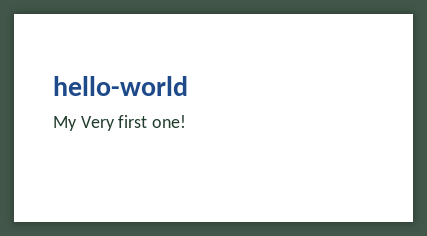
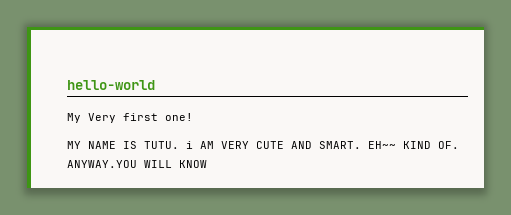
+ MY NAME IS TUTU. i AM VERY CUTE AND SMART. EH~~ KIND OF. ANYWAY.YOU WILL KNOW

